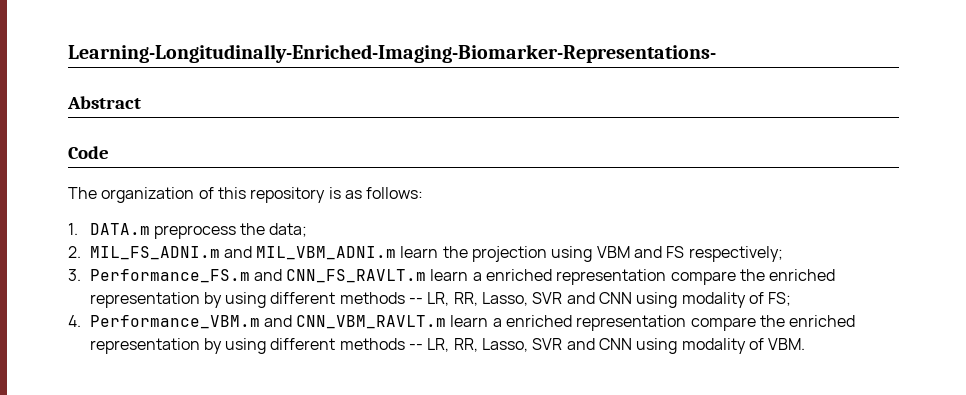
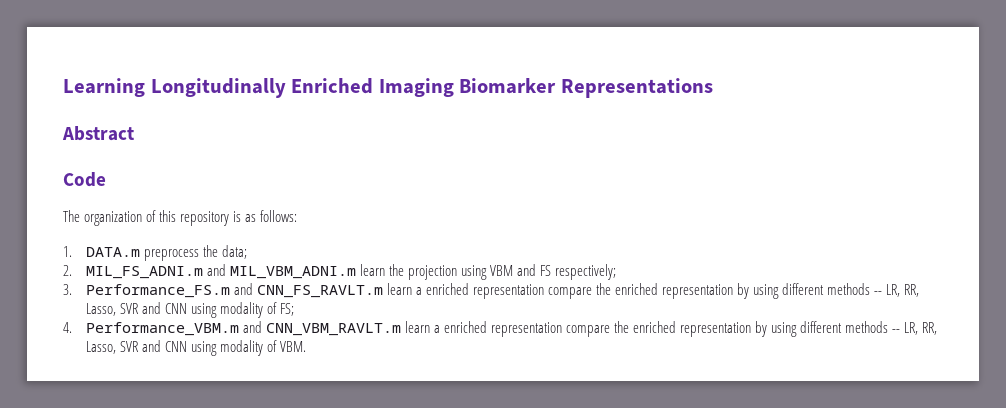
- Learning-Longitudinally-Enriched-Imaging-Biomarker-Representations-
+ Learning Longitudinally Enriched Imaging Biomarker Representations

